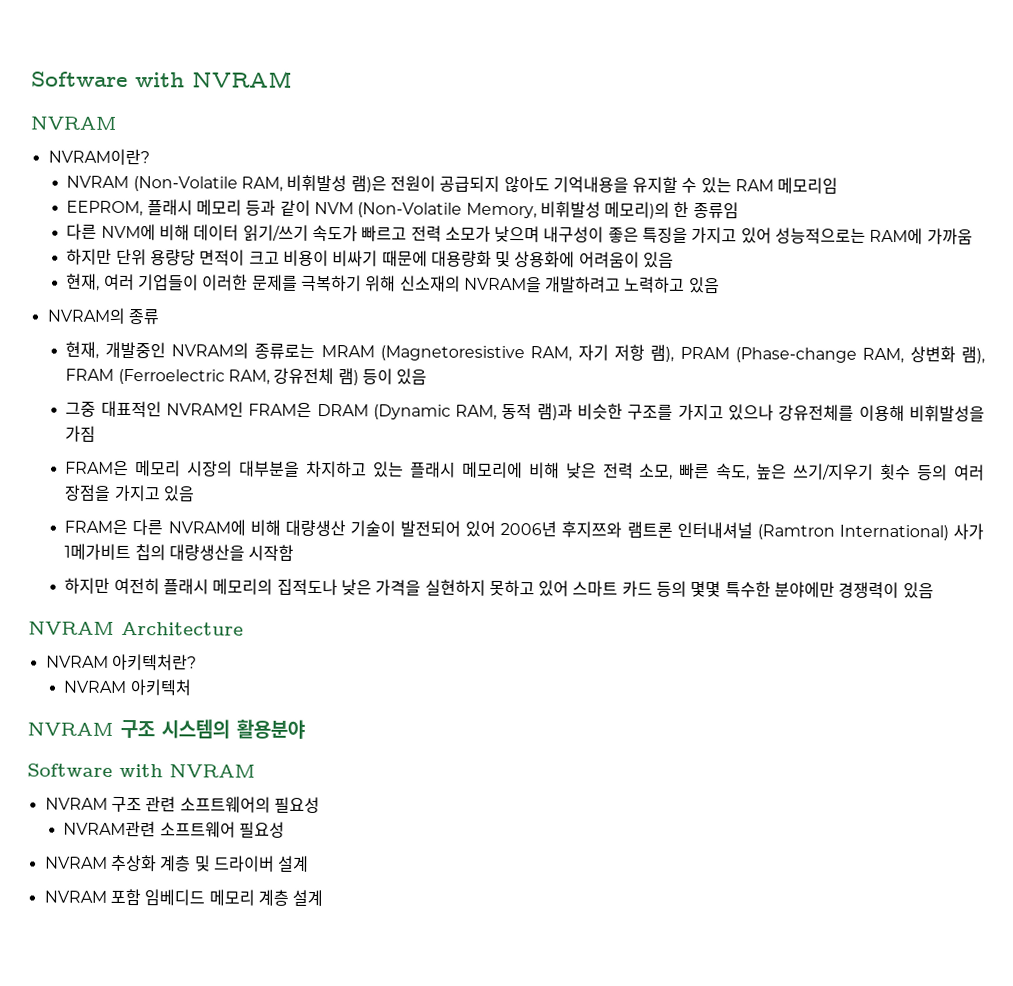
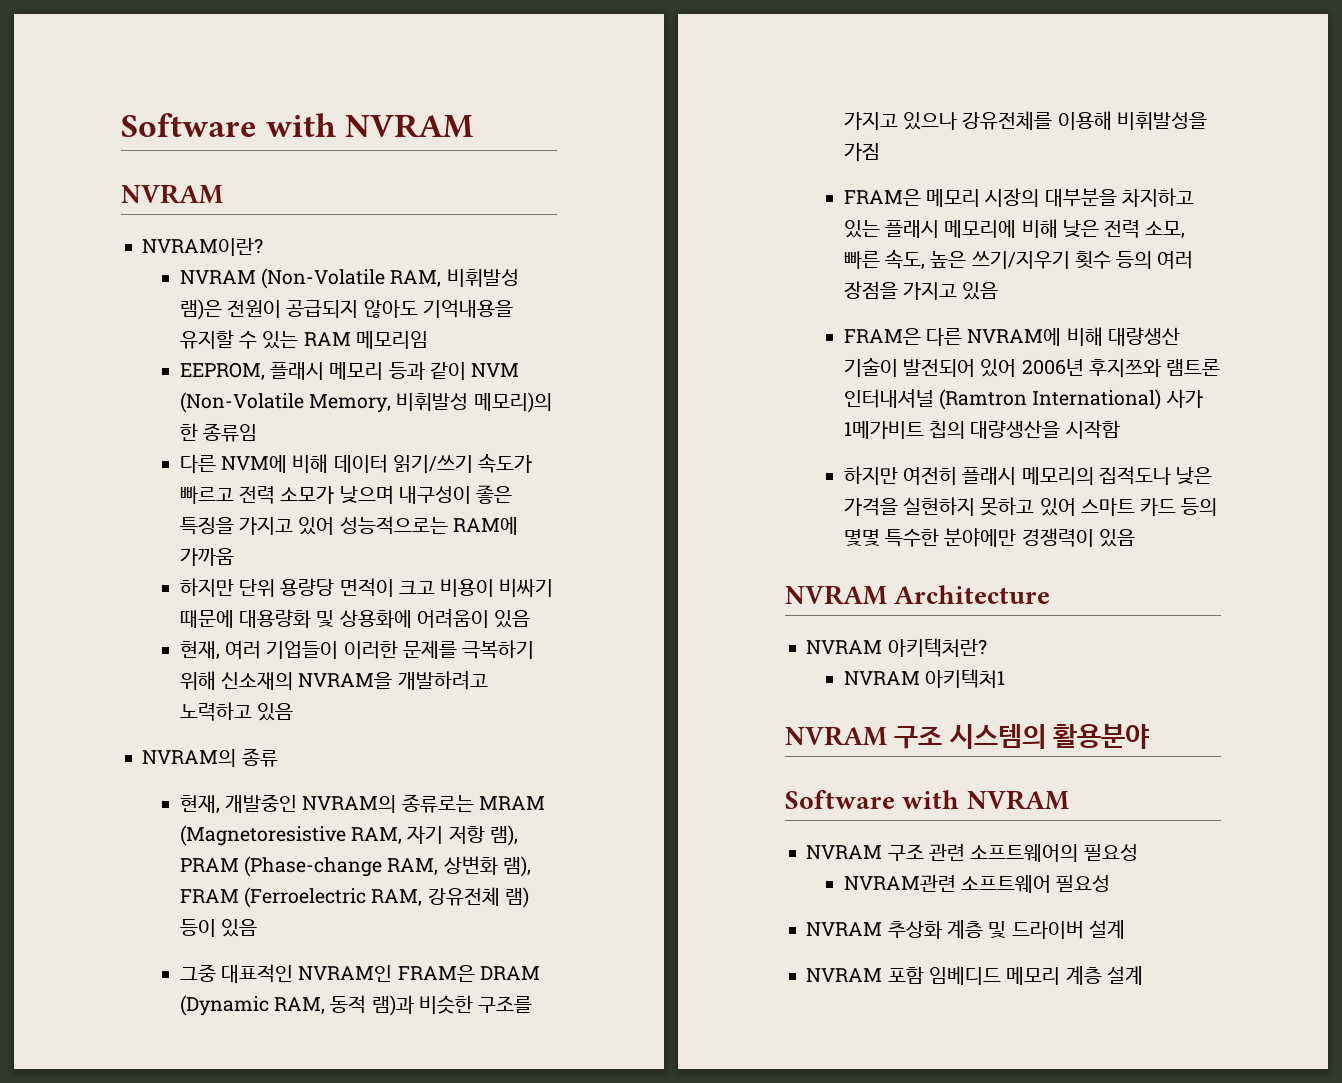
- NVRAM 아키텍처
+ NVRAM 아키텍처1

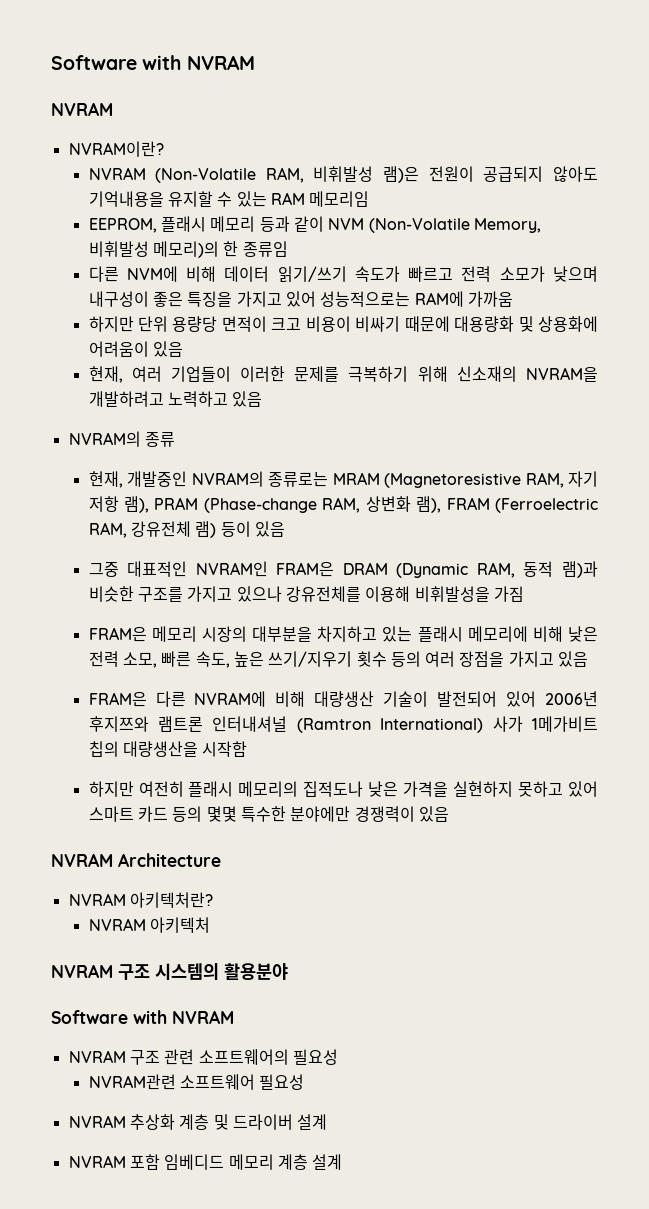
- NVRAM 아키텍처1
+ NVRAM 아키텍처

